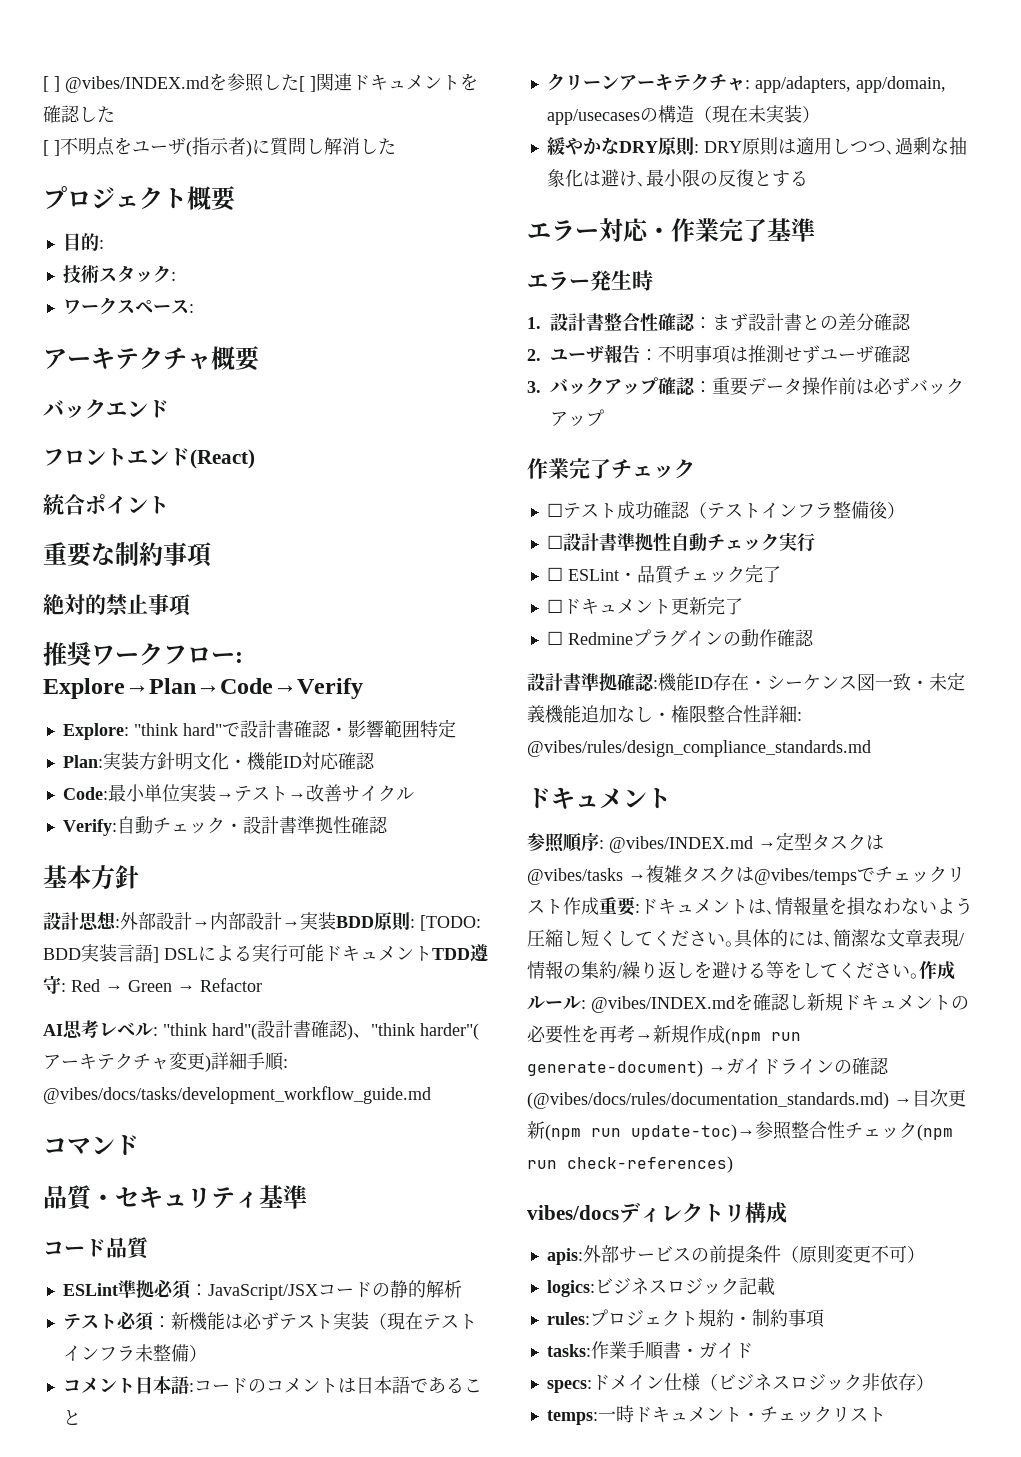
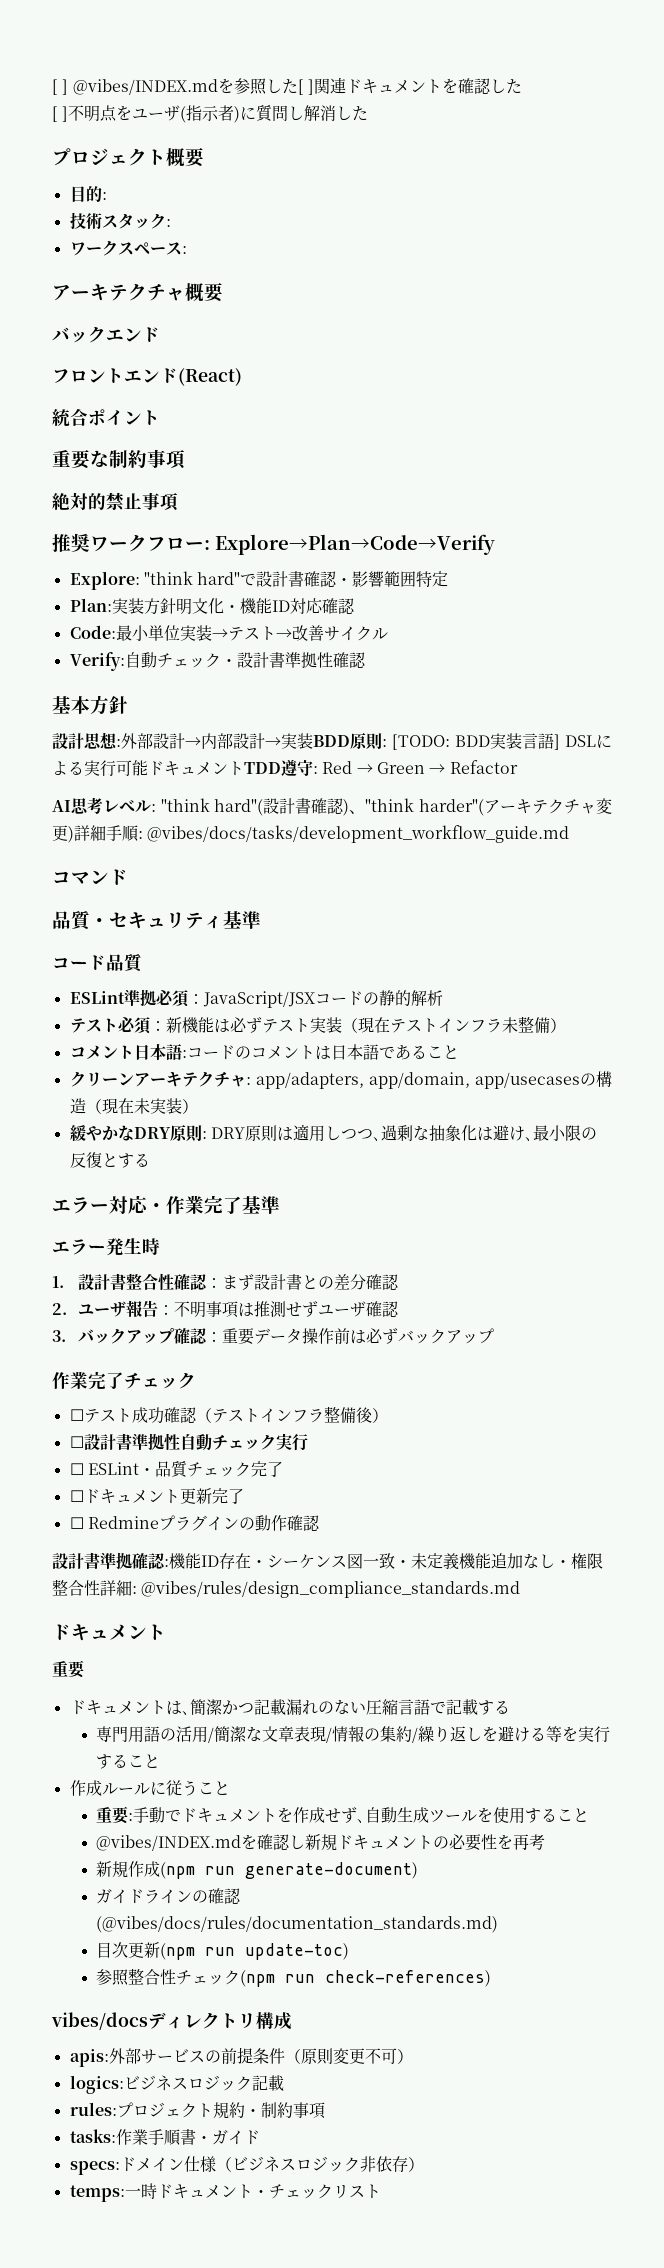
  @vibes/rules/design_compliance_standards.md
  ドキュメント
- 参照順序: @vibes/INDEX.md →定型タスクは@vibes/tasks →複雑タスクは@vibes/tempsでチェックリスト作成重要:ドキュメントは､情報量を損なわないよう圧縮し短くしてください｡具体的には､簡潔な文章表現/情報の集約/繰り返しを避ける等をしてください｡作成ルール: @vibes/INDEX.mdを確認し新規ドキュメントの必要性を再考→新規作成(npm run generate-document) →ガイドラインの確認(@vibes/docs/rules/documentation_standards.md) →目次更新(npm run update-toc)→参照整合性チェック(npm run check-references)
+ 重要
+ ドキュメントは､簡潔かつ記載漏れのない圧縮言語で記載する
+ 専門用語の活用/簡潔な文章表現/情報の集約/繰り返しを避ける等を実行すること
+ 作成ルールに従うこと
+ 重要:手動でドキュメントを作成せず､自動生成ツールを使用すること
+ @vibes/INDEX.mdを確認し新規ドキュメントの必要性を再考
+ 新規作成(npm run generate-document)
+ ガイドラインの確認(@vibes/docs/rules/documentation_standards.md)
+ 目次更新(npm run update-toc)
+ 参照整合性チェック(npm run check-references)

